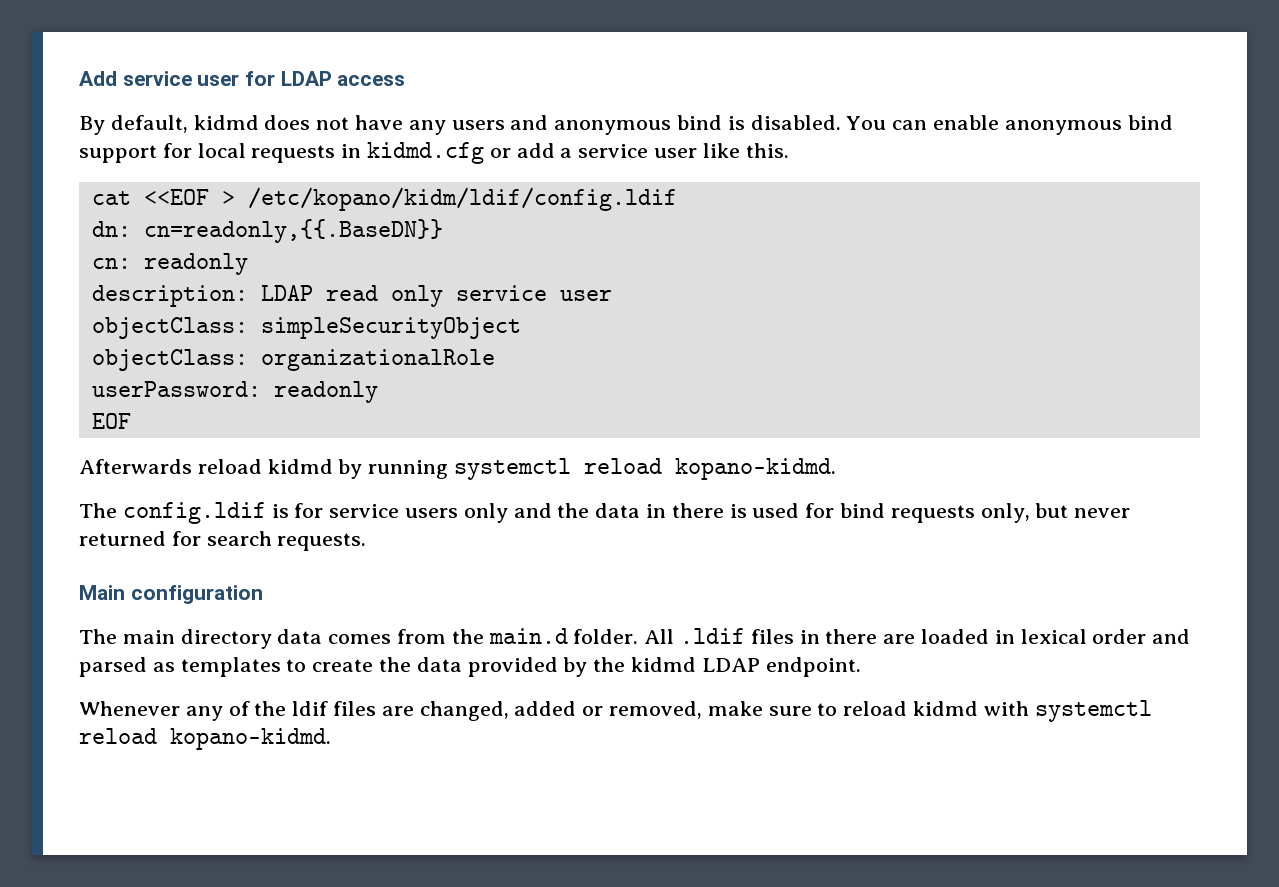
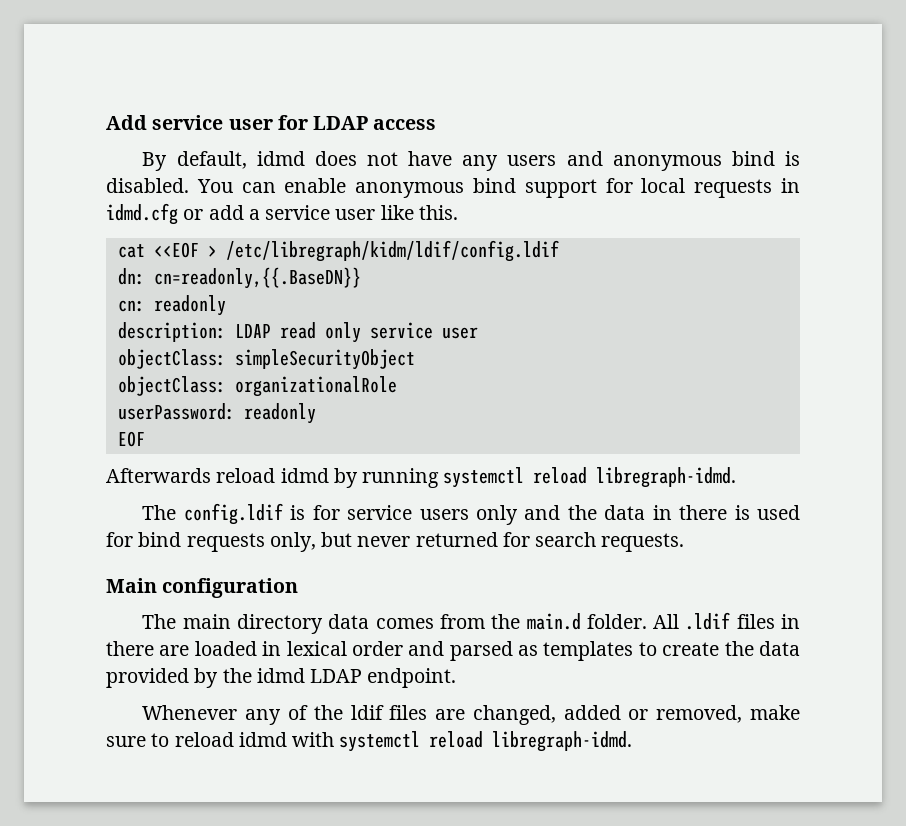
- By default, kidmd does not have any users and anonymous bind is disabled.
+ By default, idmd does not have any users and anonymous bind is disabled.
- You can enable anonymous bind support for local requests in kidmd.cfg or add a service user like this.
+ You can enable anonymous bind support for local requests in idmd.cfg or add a service user like this.
- cat <<EOF > /etc/kopano/kidm/ldif/config.ldif
+ cat <<EOF > /etc/libregraph/kidm/ldif/config.ldif
- Afterwards reload kidmd by running systemctl reload kopano-kidmd.
+ Afterwards reload idmd by running systemctl reload libregraph-idmd.
- All .ldif files in there are loaded in lexical order and parsed as templates to create the data provided by the kidmd LDAP endpoint.
+ All .ldif files in there are loaded in lexical order and parsed as templates to create the data provided by the idmd LDAP endpoint.
- Whenever any of the ldif files are changed, added or removed, make sure to reload kidmd with systemctl reload kopano-kidmd.
+ Whenever any of the ldif files are changed, added or removed, make sure to reload idmd with systemctl reload libregraph-idmd.

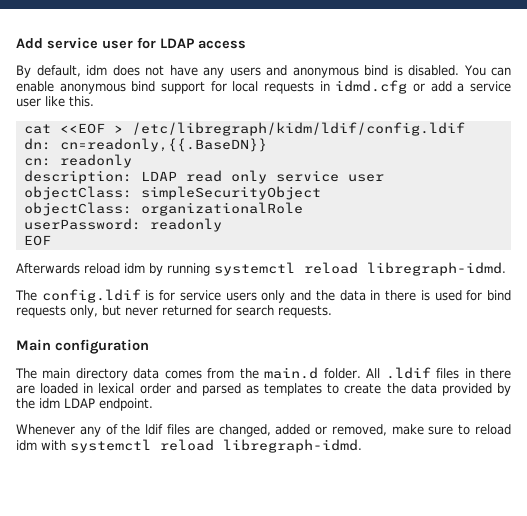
- By default, idmd does not have any users and anonymous bind is disabled.
+ By default, idm does not have any users and anonymous bind is disabled.
- Afterwards reload idmd by running systemctl reload libregraph-idmd.
+ Afterwards reload idm by running systemctl reload libregraph-idmd.
- All .ldif files in there are loaded in lexical order and parsed as templates to create the data provided by the idmd LDAP endpoint.
+ All .ldif files in there are loaded in lexical order and parsed as templates to create the data provided by the idm LDAP endpoint.
- Whenever any of the ldif files are changed, added or removed, make sure to reload idmd with systemctl reload libregraph-idmd.
+ Whenever any of the ldif files are changed, added or removed, make sure to reload idm with systemctl reload libregraph-idmd.

